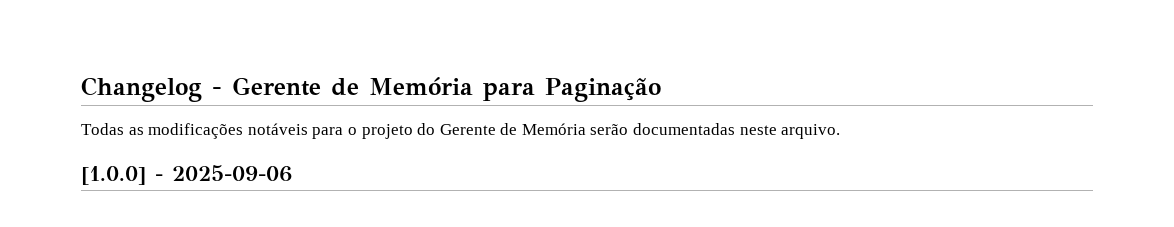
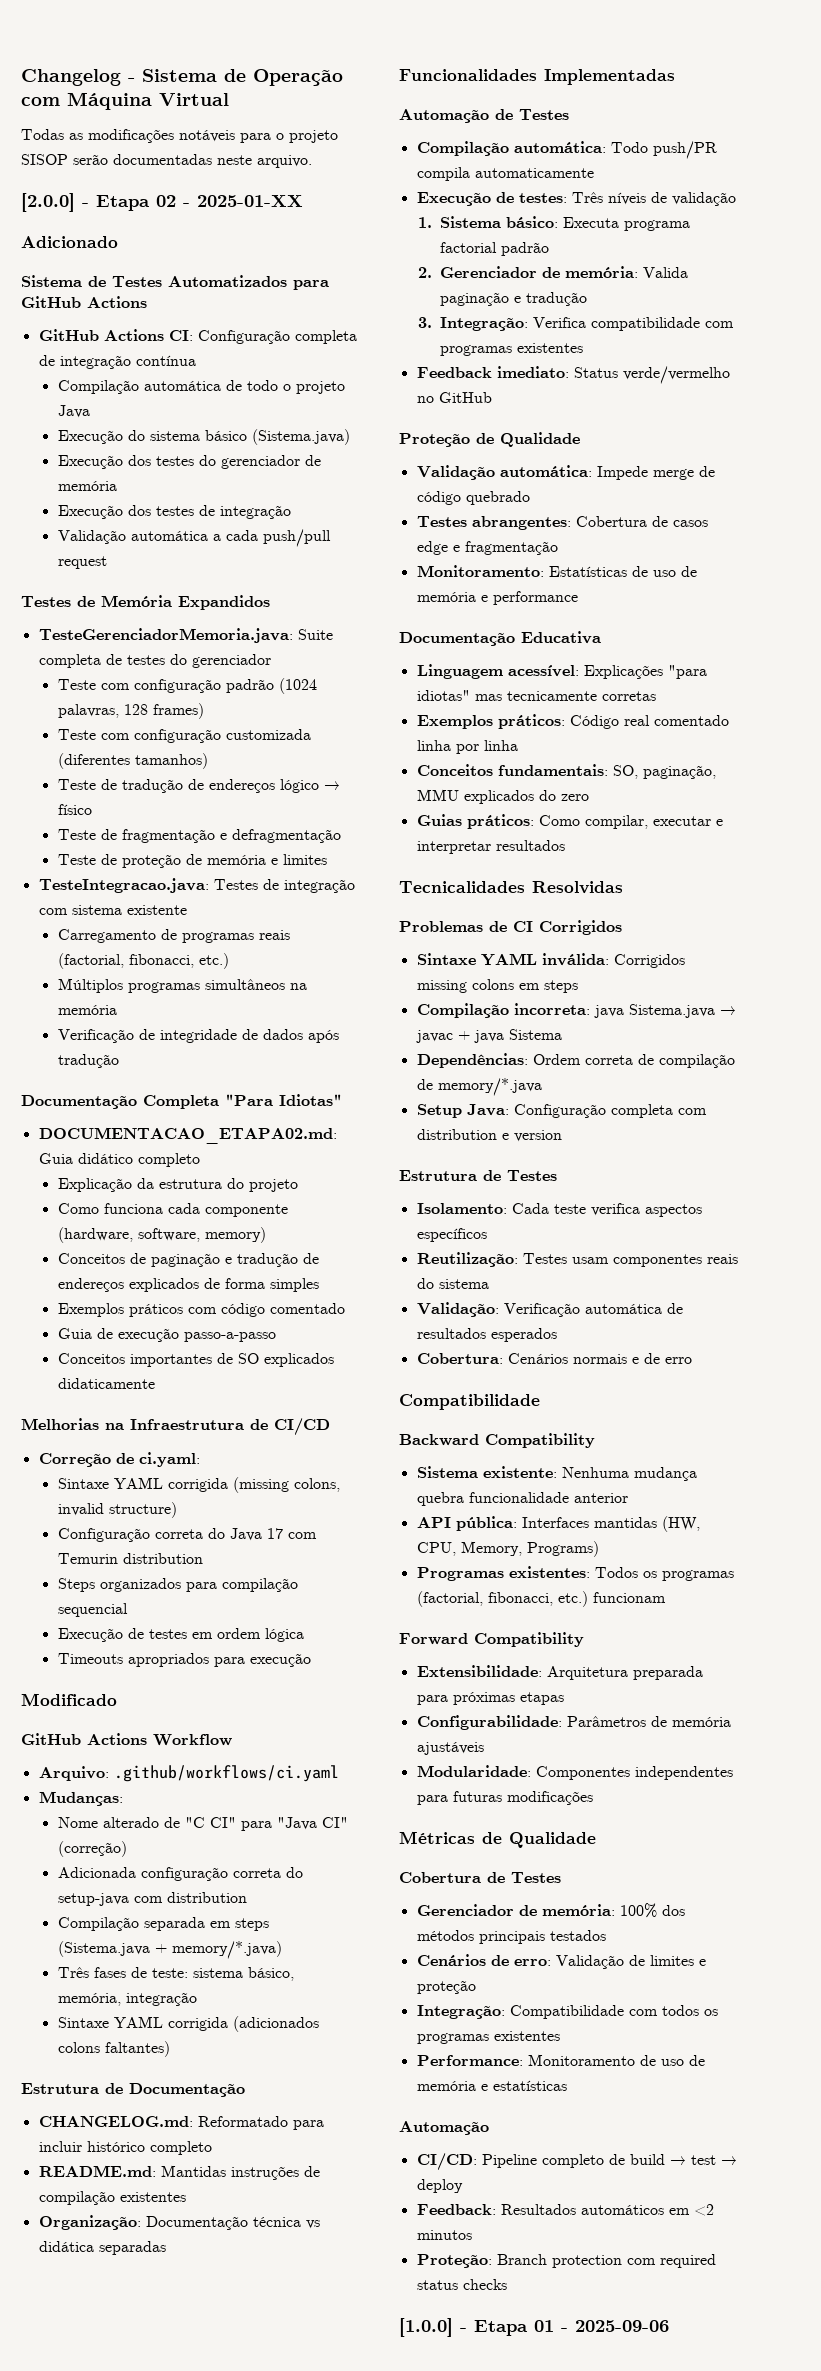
- Changelog - Gerente de Memória para Paginação
+ Changelog - Sistema de Operação com Máquina Virtual
- Todas as modificações notáveis para o projeto do Gerente de Memória serão documentadas neste arquivo.
+ Todas as modificações notáveis para o projeto SISOP serão documentadas neste arquivo.
+ [2.0.0] - Etapa 02 - 2025-01-XX
+ Adicionado
+ Sistema de Testes Automatizados para GitHub Actions
+ GitHub Actions CI: Configuração completa de integração contínua
+ Compilação automática de todo o projeto Java
+ Execução do sistema básico (Sistema.java)
+ Execução dos testes do gerenciador de memória
+ Execução dos testes de integração
+ Validação automática a cada push/pull request
+ Testes de Memória Expandidos
+ TesteGerenciadorMemoria.java: Suite completa de testes do gerenciador
+ Teste com configuração padrão (1024 palavras, 128 frames)
+ Teste com configuração customizada (diferentes tamanhos)
+ Teste de tradução de endereços lógico → físico
+ Teste de fragmentação e defragmentação
+ Teste de proteção de memória e limites
+ TesteIntegracao.java: Testes de integração com sistema existente
+ Carregamento de programas reais (factorial, fibonacci, etc.)
+ Múltiplos programas simultâneos na memória
+ Verificação de integridade de dados após tradução
+ Documentação Completa "Para Idiotas"
+ DOCUMENTACAO_ETAPA02.md: Guia didático completo
+ Explicação da estrutura do projeto
+ Como funciona cada componente (hardware, software, memory)
+ Conceitos de paginação e tradução de endereços explicados de forma simples
+ Exemplos práticos com código comentado
+ Guia de execução passo-a-passo
+ Conceitos importantes de SO explicados didaticamente
+ Melhorias na Infraestrutura de CI/CD
+ Correção de ci.yaml:
+ Sintaxe YAML corrigida (missing colons, invalid structure)
+ Configuração correta do Java 17 com Temurin distribution
+ Steps organizados para compilação sequencial
+ Execução de testes em ordem lógica
+ Timeouts apropriados para execução
+ Modificado
+ GitHub Actions Workflow
+ Arquivo: .github/workflows/ci.yaml
+ Mudanças:
+ Nome alterado de "C CI" para "Java CI" (correção)
+ Adicionada configuração correta do setup-java com distribution
+ Compilação separada em steps (Sistema.java + memory/*.java)
+ Três fases de teste: sistema básico, memória, integração
+ Sintaxe YAML corrigida (adicionados colons faltantes)
+ Estrutura de Documentação
+ CHANGELOG.md: Reformatado para incluir histórico completo
+ README.md: Mantidas instruções de compilação existentes
+ Organização: Documentação técnica vs didática separadas
+ Funcionalidades Implementadas
+ Automação de Testes
+ Compilação automática: Todo push/PR compila automaticamente
+ Execução de testes: Três níveis de validação
+ 1. Sistema básico: Executa programa factorial padrão
+ 2. Gerenciador de memória: Valida paginação e tradução
+ 3. Integração: Verifica compatibilidade com programas existentes
+ Feedback imediato: Status verde/vermelho no GitHub
+ Proteção de Qualidade
+ Validação automática: Impede merge de código quebrado
+ Testes abrangentes: Cobertura de casos edge e fragmentação
+ Monitoramento: Estatísticas de uso de memória e performance
+ Documentação Educativa
+ Linguagem acessível: Explicações "para idiotas" mas tecnicamente corretas
+ Exemplos práticos: Código real comentado linha por linha
+ Conceitos fundamentais: SO, paginação, MMU explicados do zero
+ Guias práticos: Como compilar, executar e interpretar resultados
+ Tecnicalidades Resolvidas
+ Problemas de CI Corrigidos
+ Sintaxe YAML inválida: Corrigidos missing colons em steps
+ Compilação incorreta: java Sistema.java → javac + java Sistema
+ Dependências: Ordem correta de compilação de memory/*.java
+ Setup Java: Configuração completa com distribution e version
+ Estrutura de Testes
+ Isolamento: Cada teste verifica aspectos específicos
+ Reutilização: Testes usam componentes reais do sistema
+ Validação: Verificação automática de resultados esperados
+ Cobertura: Cenários normais e de erro
+ Compatibilidade
+ Backward Compatibility
+ Sistema existente: Nenhuma mudança quebra funcionalidade anterior
+ API pública: Interfaces mantidas (HW, CPU, Memory, Programs)
+ Programas existentes: Todos os programas (factorial, fibonacci, etc.) funcionam
+ Forward Compatibility
+ Extensibilidade: Arquitetura preparada para próximas etapas
+ Configurabilidade: Parâmetros de memória ajustáveis
+ Modularidade: Componentes independentes para futuras modificações
+ Métricas de Qualidade
+ Cobertura de Testes
+ Gerenciador de memória: 100% dos métodos principais testados
+ Cenários de erro: Validação de limites e proteção
+ Integração: Compatibilidade com todos os programas existentes
+ Performance: Monitoramento de uso de memória e estatísticas
+ Automação
+ CI/CD: Pipeline completo de build → test → deploy
+ Feedback: Resultados automáticos em <2 minutos
+ Proteção: Branch protection com required status checks
- [1.0.0] - 2025-09-06
+ [1.0.0] - Etapa 01 - 2025-09-06

